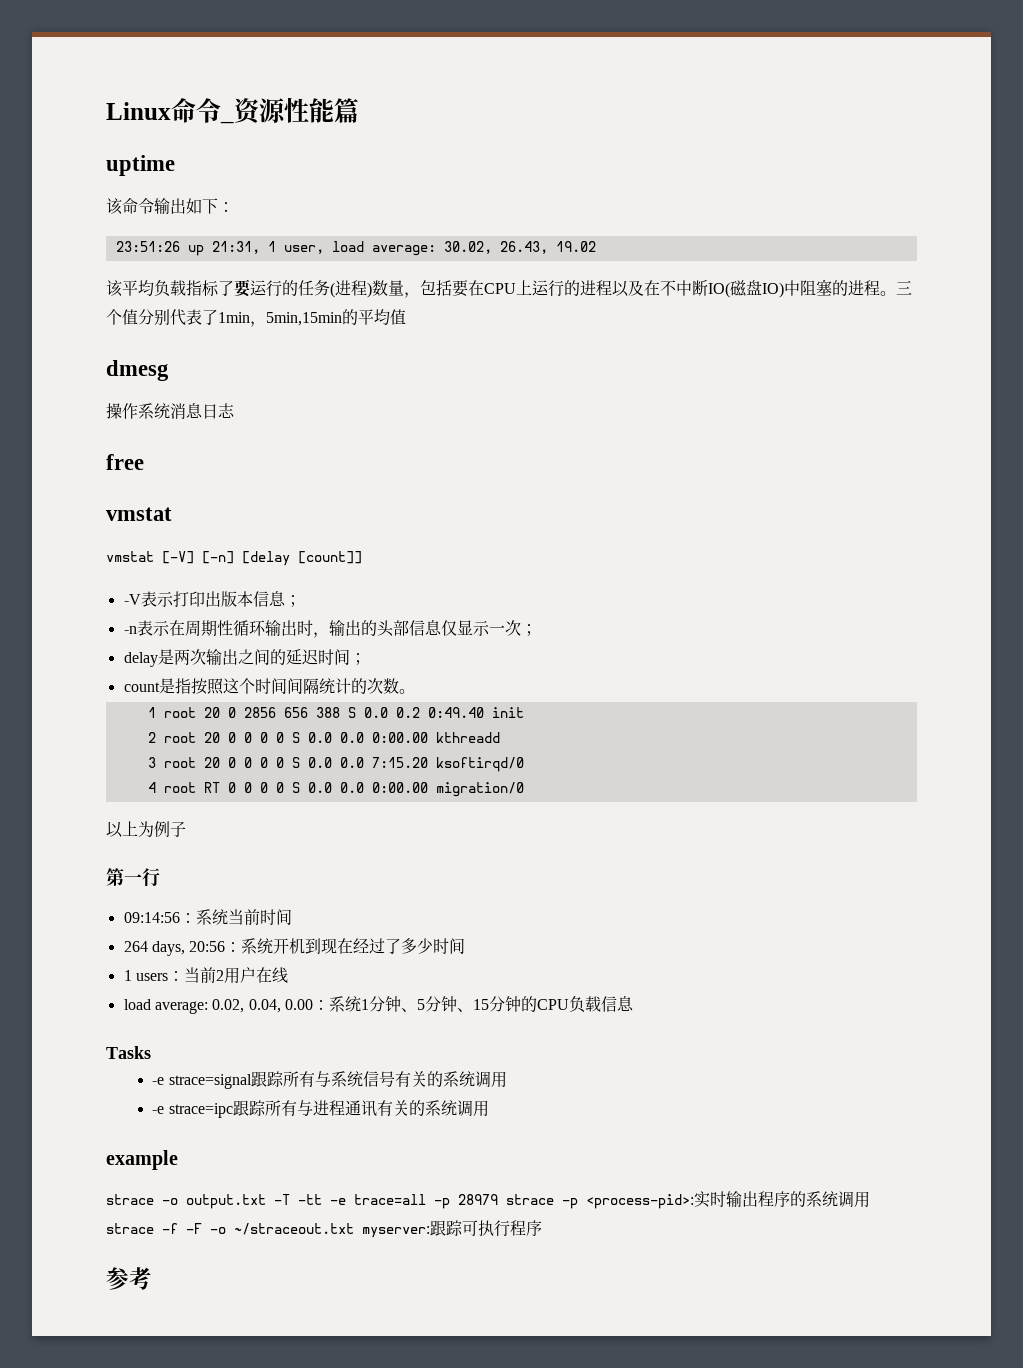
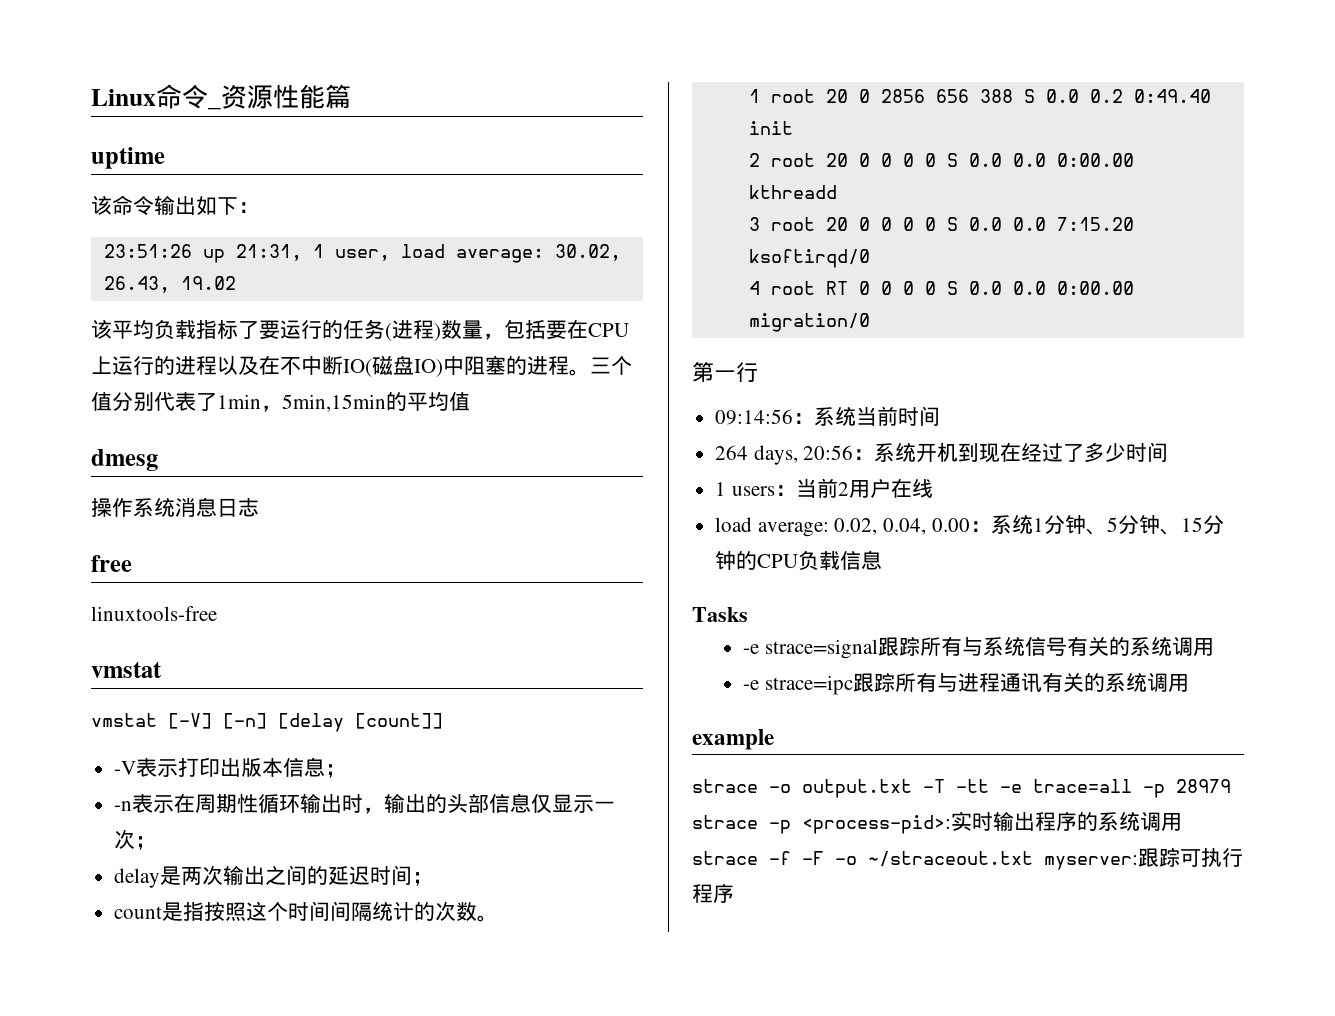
+ linuxtools-free
- 以上为例子
- 参考

